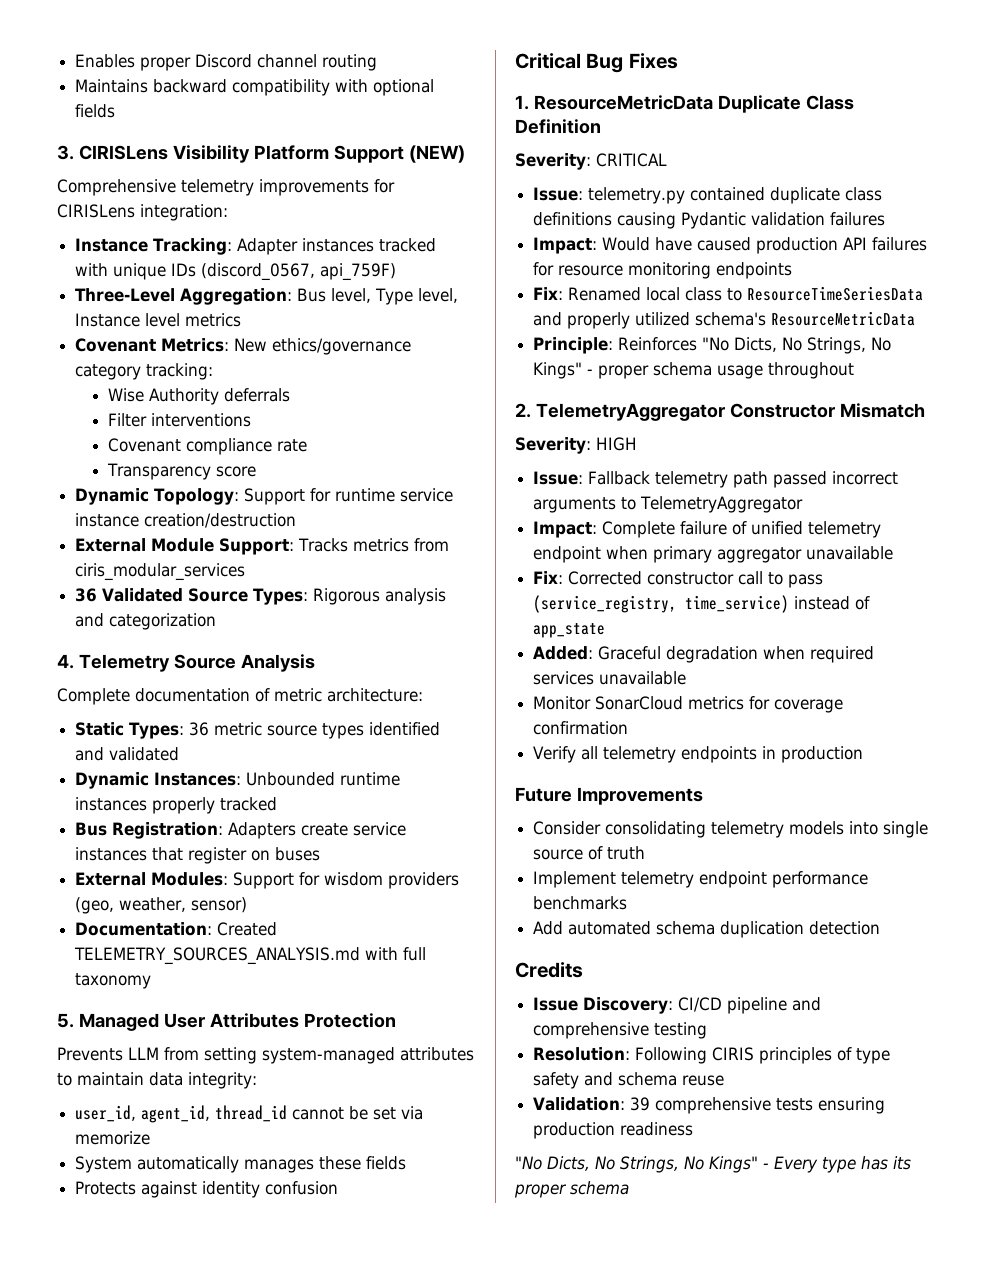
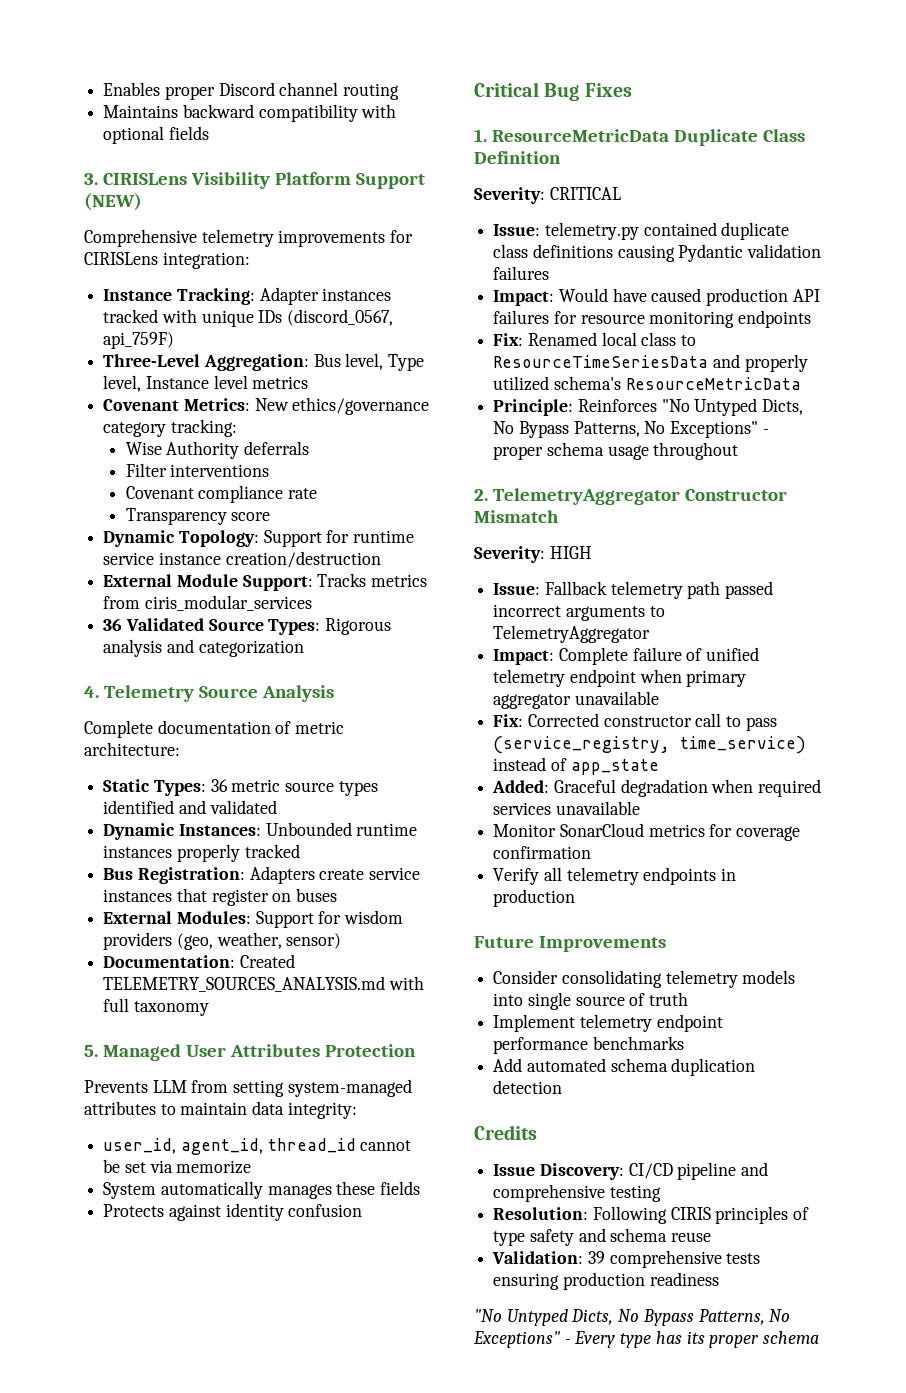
- Principle: Reinforces "No Dicts, No Strings, No Kings" - proper schema usage throughout
+ Principle: Reinforces "No Untyped Dicts, No Bypass Patterns, No Exceptions" - proper schema usage throughout
- "No Dicts, No Strings, No Kings" - Every type has its proper schema
+ "No Untyped Dicts, No Bypass Patterns, No Exceptions" - Every type has its proper schema

